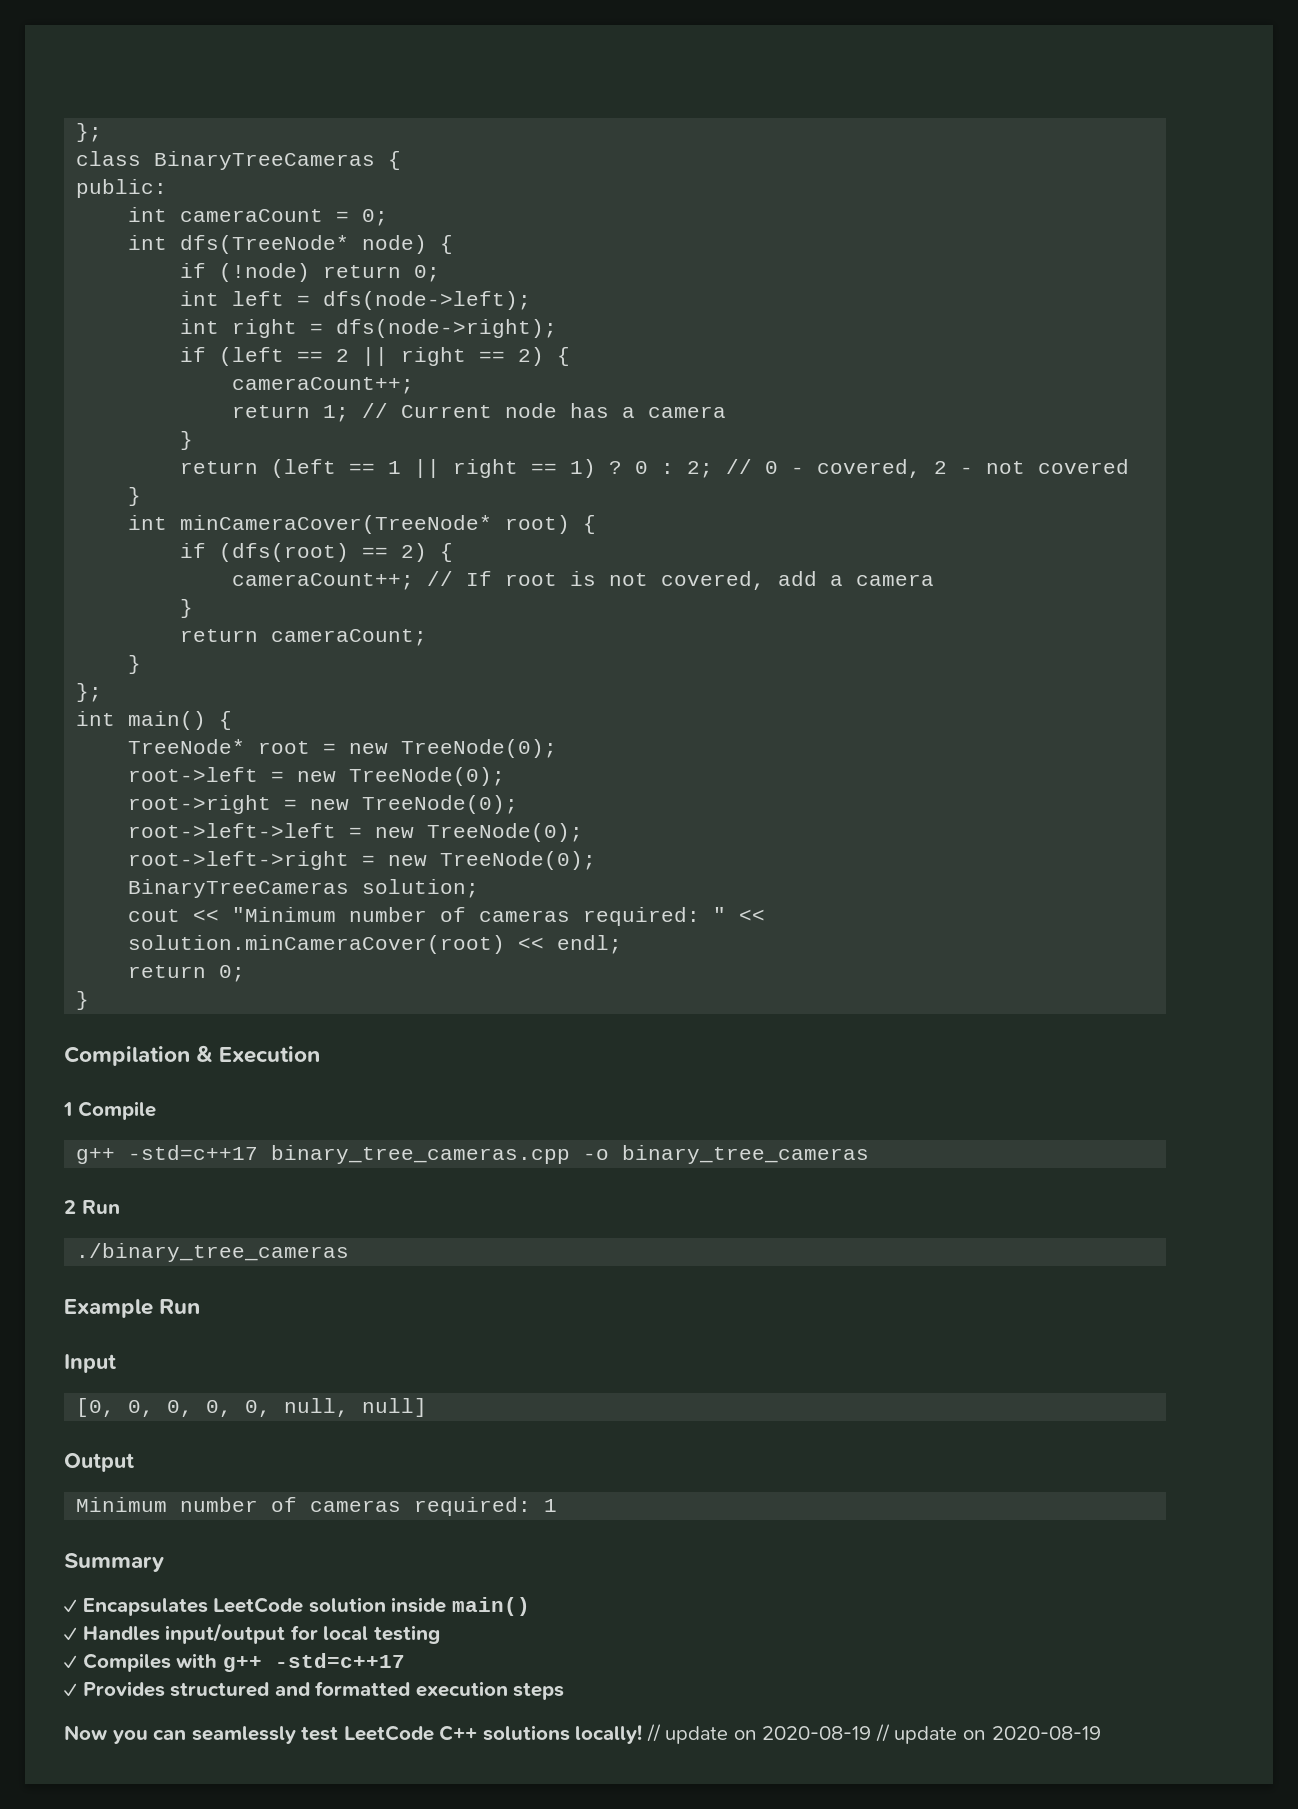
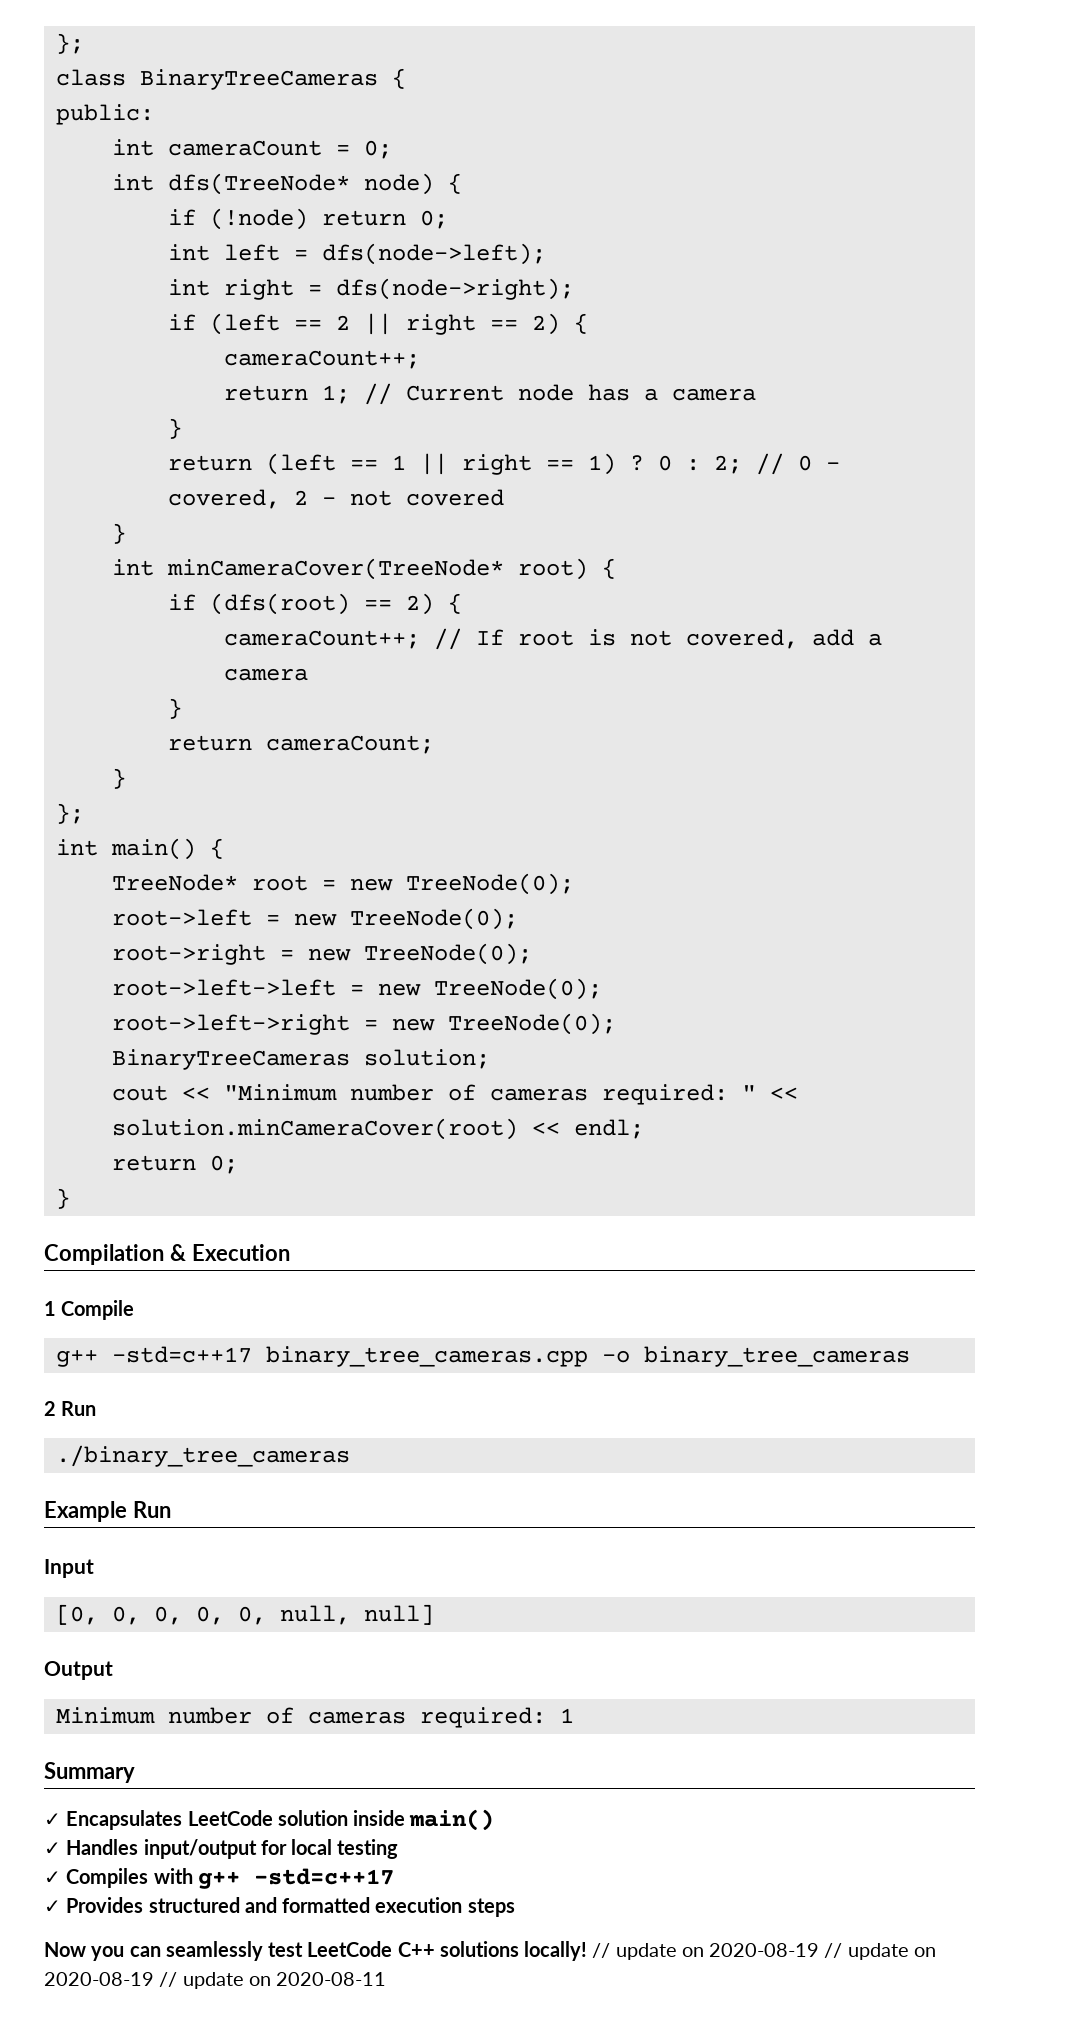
- // update on 2020-08-19 // update on 2020-08-19
+ // update on 2020-08-19 // update on 2020-08-19 // update on 2020-08-11

